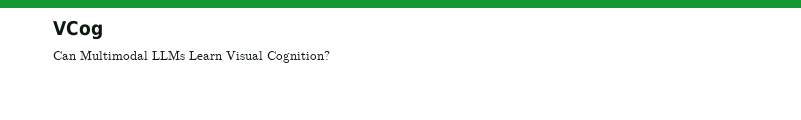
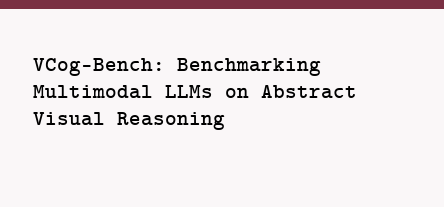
- VCog
- Can Multimodal LLMs Learn Visual Cognition?
+ VCog-Bench: Benchmarking Multimodal LLMs on Abstract Visual Reasoning

